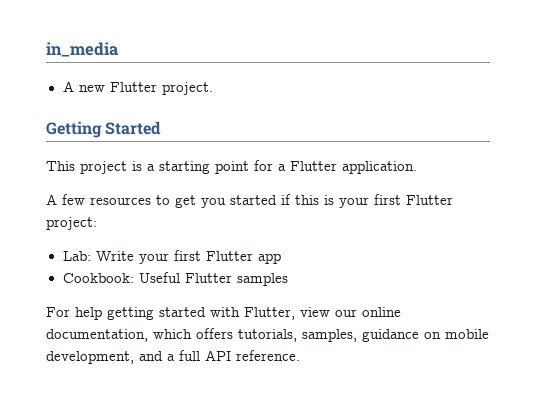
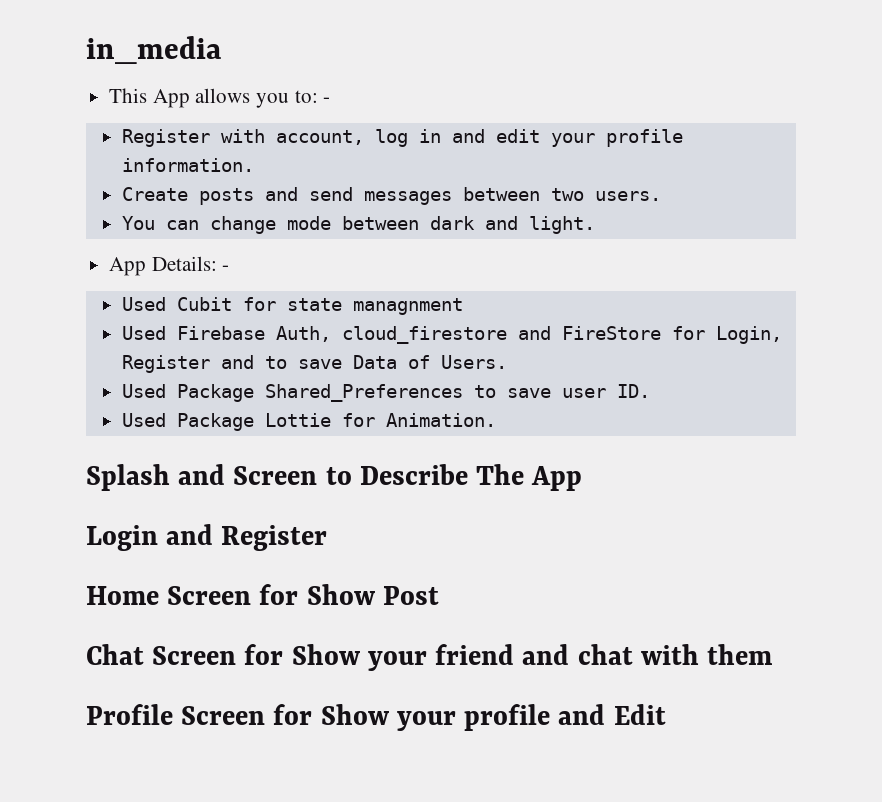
- A new Flutter project.
- Getting Started
- This project is a starting point for a Flutter application.
- A few resources to get you started if this is your first Flutter project:
- Lab: Write your first Flutter app
- Cookbook: Useful Flutter samples
- For help getting started with Flutter, view our online documentation, which offers tutorials, samples, guidance on mobile development, and a full API reference.
+ This App allows you to: -
+ Register with account, log in and edit your profile information.
+ Create posts and send messages between two users.
+ You can change mode between dark and light.
+ App Details: -
+ Used Cubit for state managnment
+ Used Firebase Auth, cloud_firestore and FireStore for Login, Register and to save Data of Users.
+ Used Package Shared_Preferences to save user ID.
+ Used Package Lottie for Animation.
+ Splash and Screen to Describe The App
+ Login and Register
+ Home Screen for Show Post
+ Chat Screen for Show your friend and chat with them
+ Profile Screen for Show your profile and Edit

